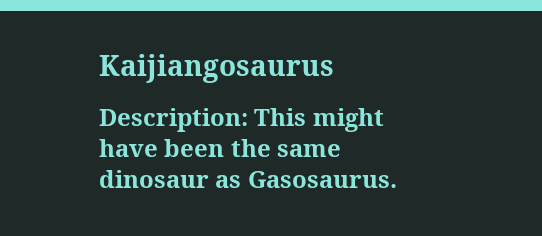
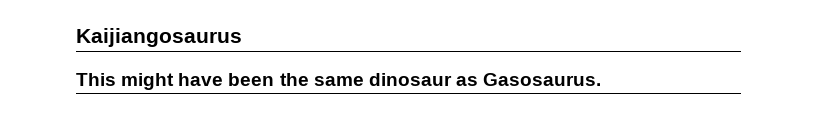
- Description: This might have been the same dinosaur as Gasosaurus.
+ This might have been the same dinosaur as Gasosaurus.

